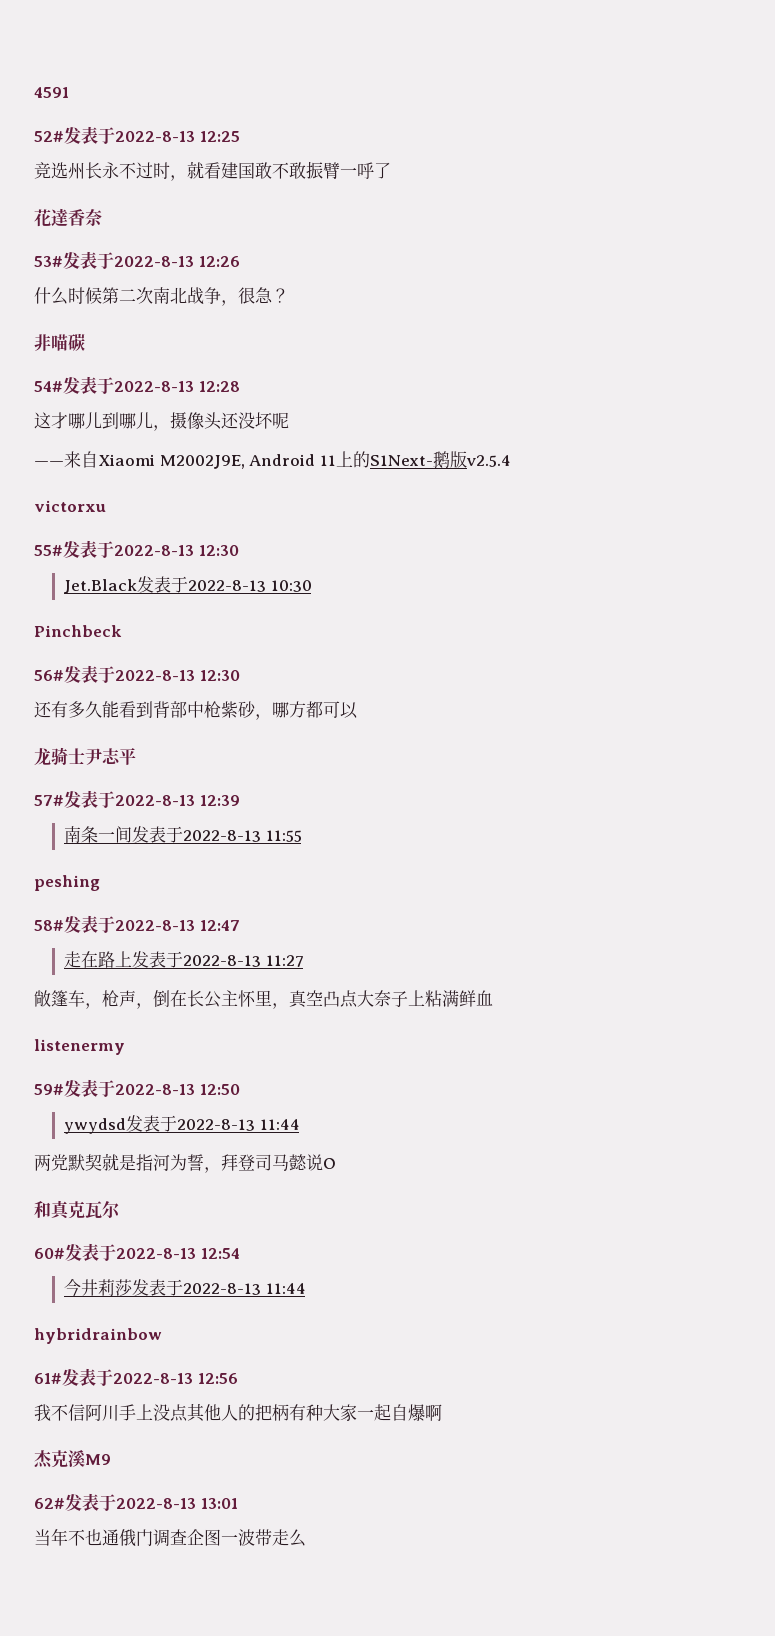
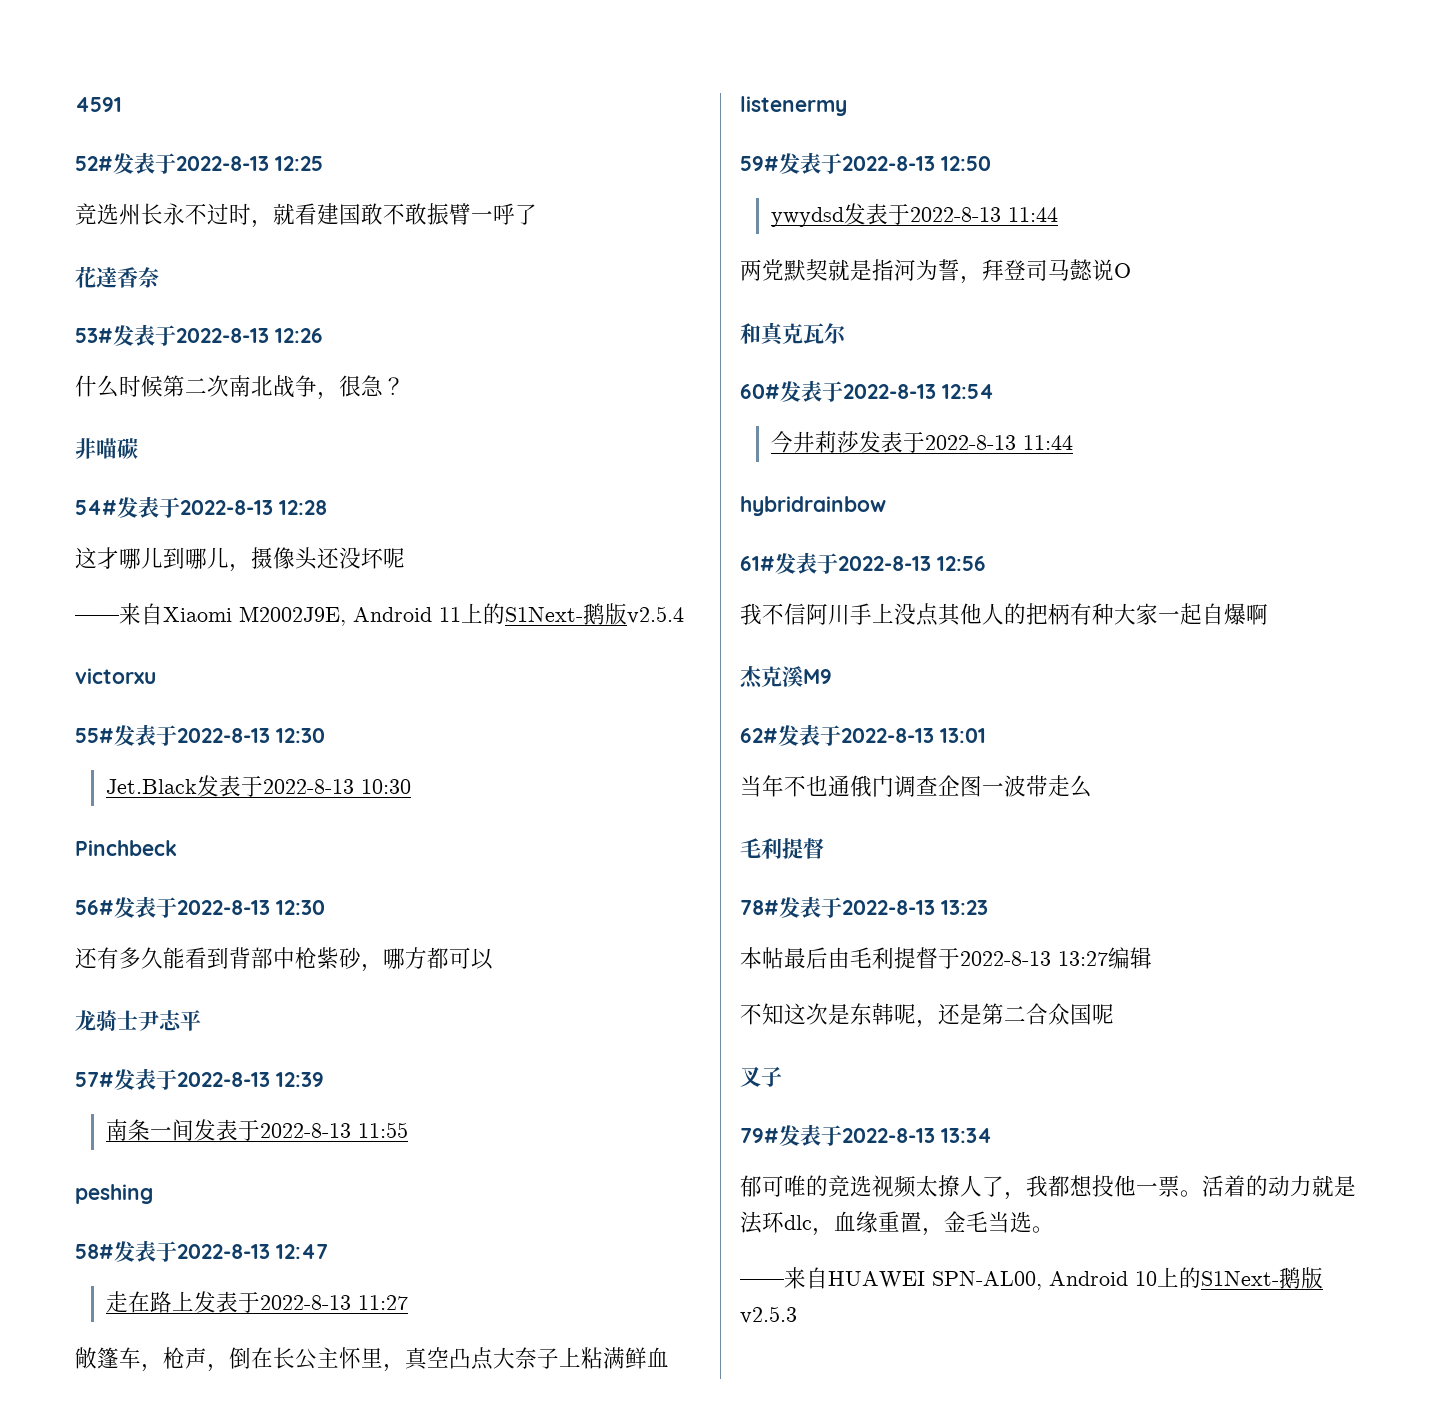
  当年不也通俄门调查企图一波带走么
+ 毛利提督
+ 78#发表于2022-8-13 13:23
+ 本帖最后由毛利提督于2022-8-13 13:27编辑
+ 不知这次是东韩呢，还是第二合众国呢
+ 叉子
+ 79#发表于2022-8-13 13:34
+ 郁可唯的竞选视频太撩人了，我都想投他一票。活着的动力就是法环dlc，血缘重置，金毛当选。
+ ——来自HUAWEI SPN-AL00, Android 10上的S1Next-鹅版v2.5.3

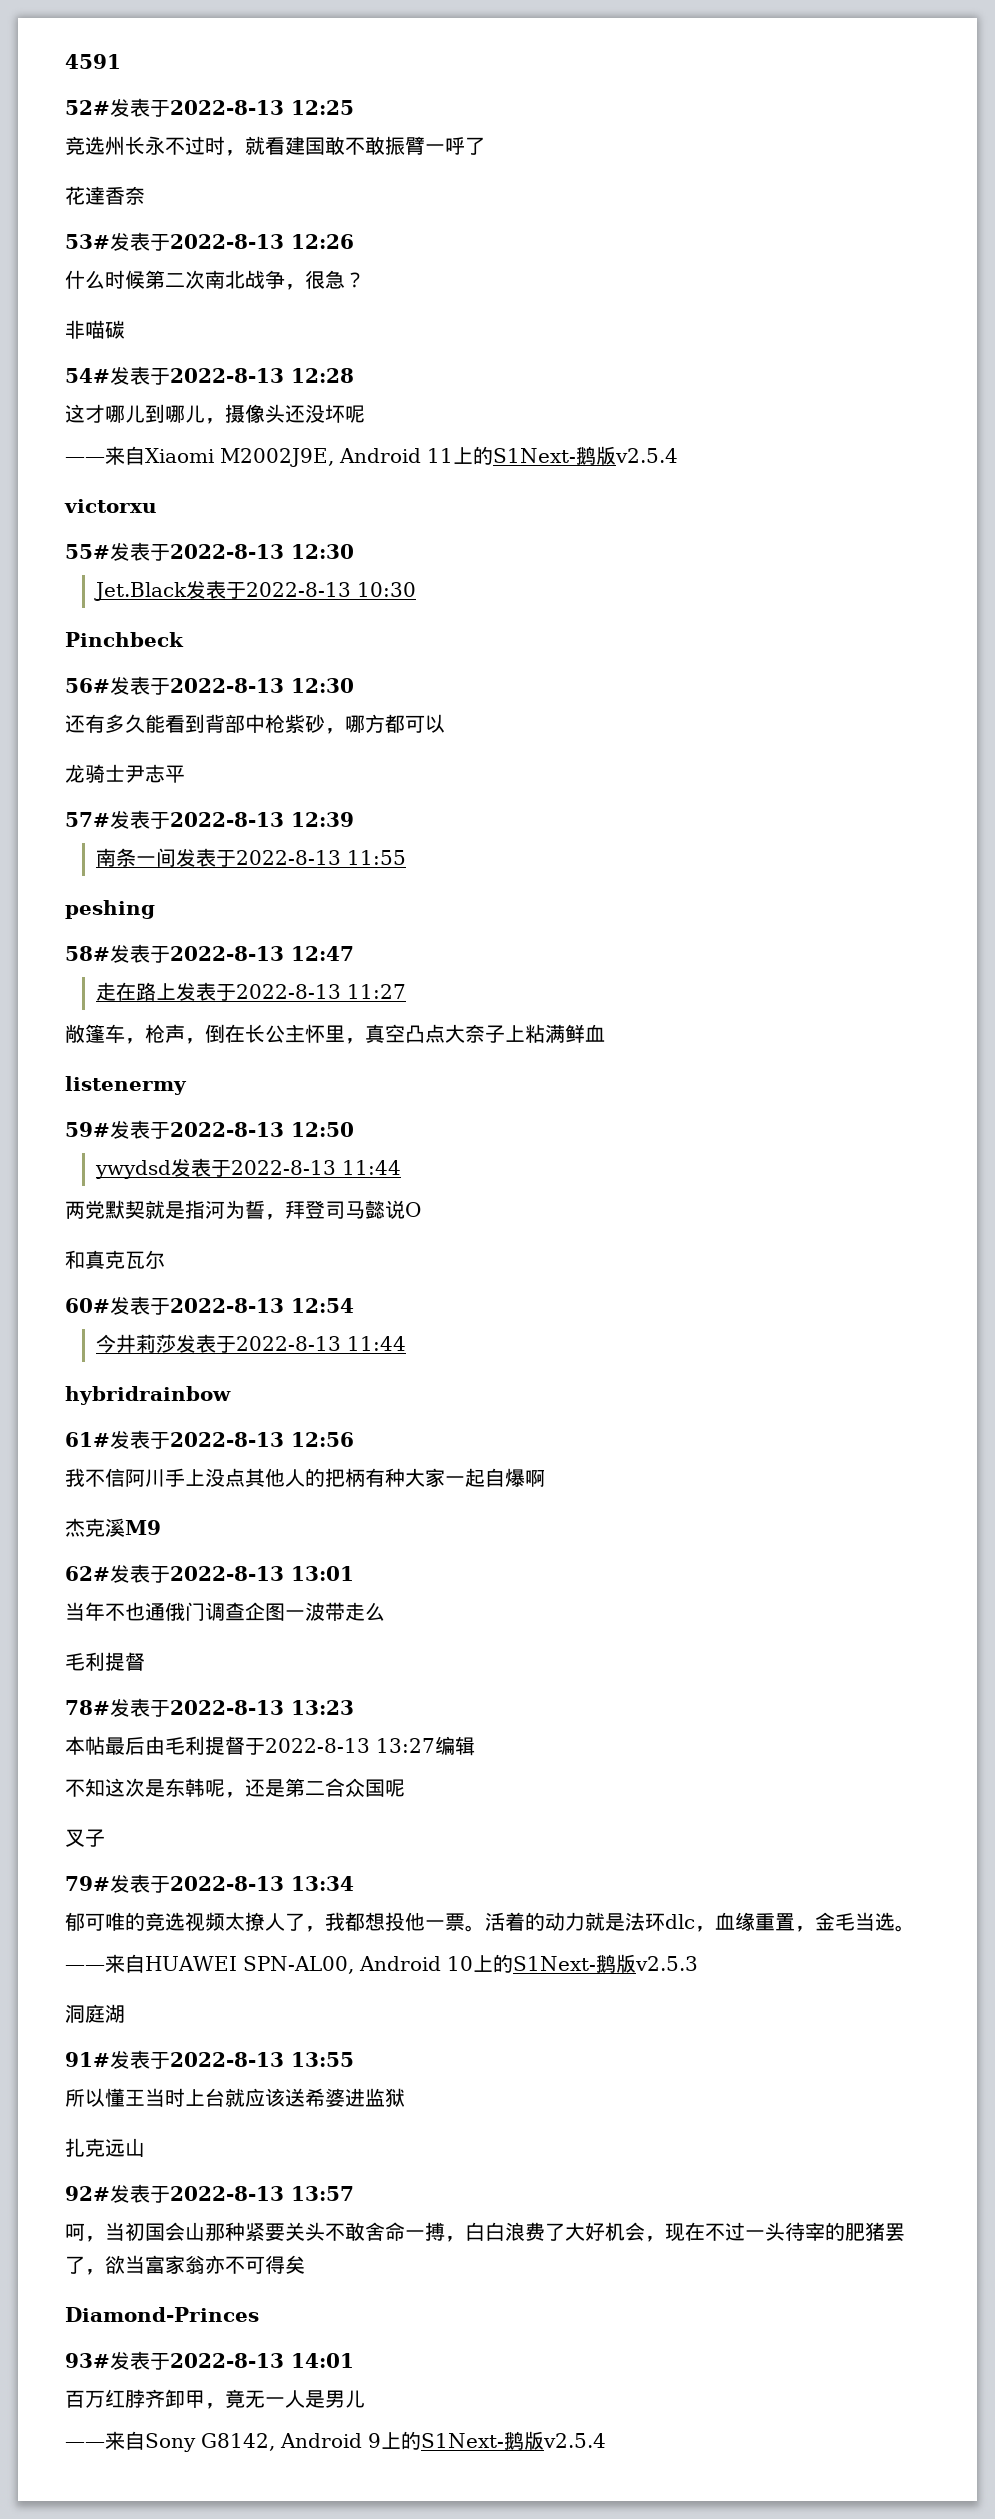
+ 洞庭湖
+ 91#发表于2022-8-13 13:55
+ 所以懂王当时上台就应该送希婆进监狱
+ 扎克远山
+ 92#发表于2022-8-13 13:57
+ 呵，当初国会山那种紧要关头不敢舍命一搏，白白浪费了大好机会，现在不过一头待宰的肥猪罢了，欲当富家翁亦不可得矣
+ Diamond-Princes
+ 93#发表于2022-8-13 14:01
+ 百万红脖齐卸甲，竟无一人是男儿
+ ——来自Sony G8142, Android 9上的S1Next-鹅版v2.5.4

